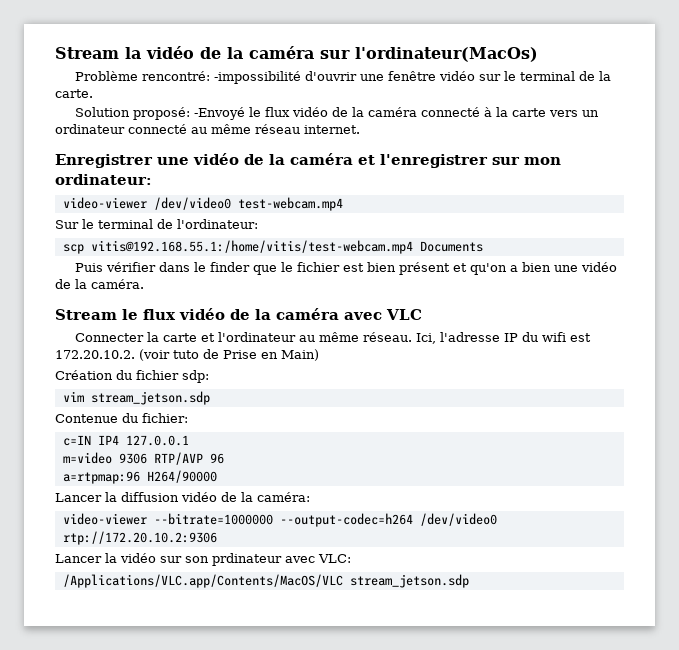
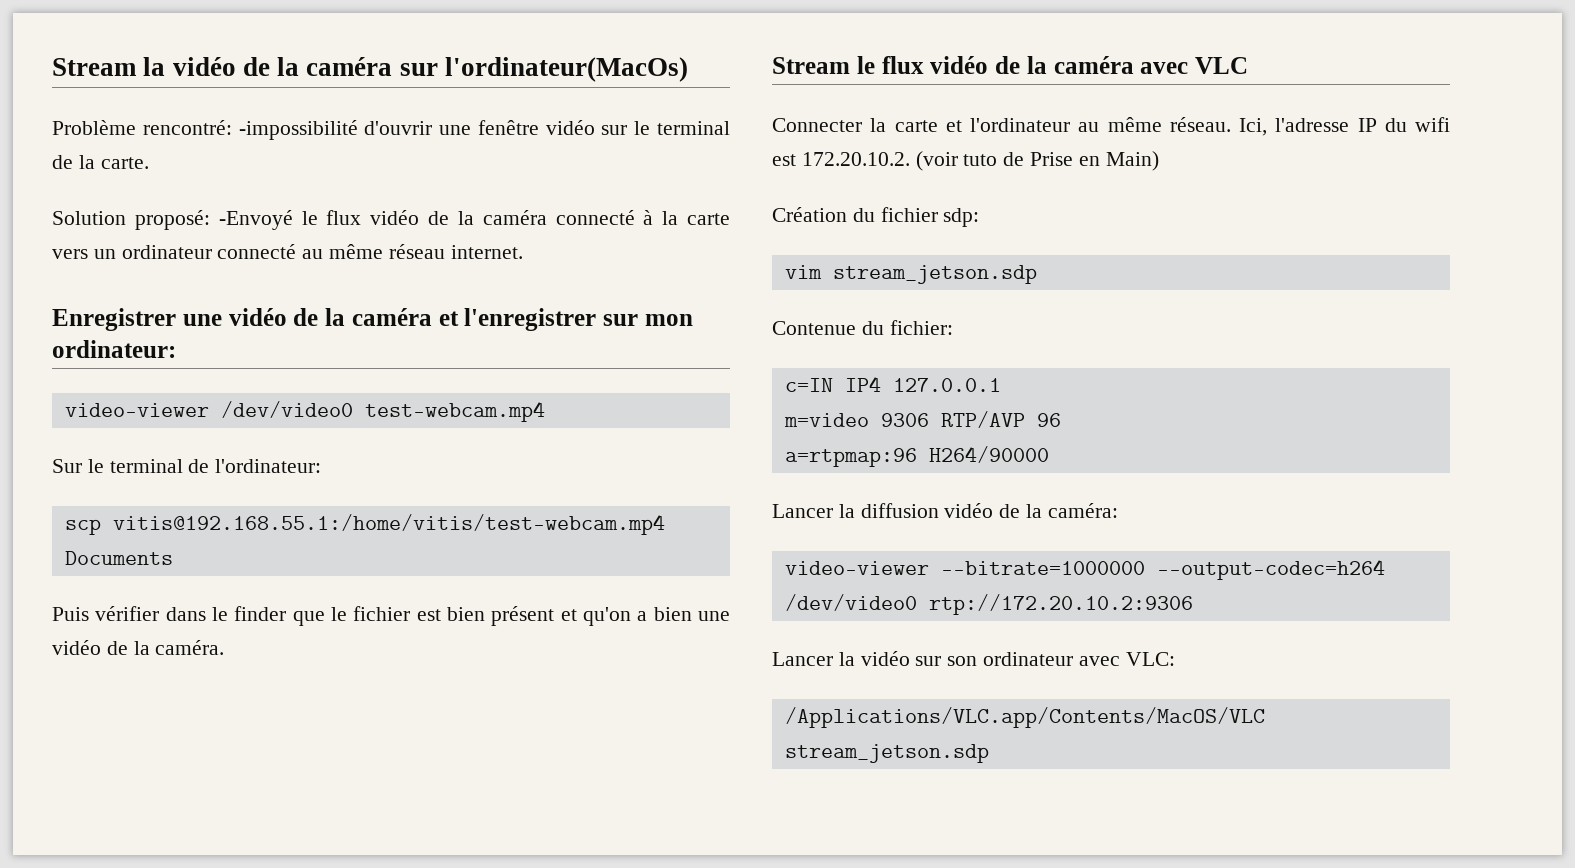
- Lancer la vidéo sur son prdinateur avec VLC:
+ Lancer la vidéo sur son ordinateur avec VLC:

